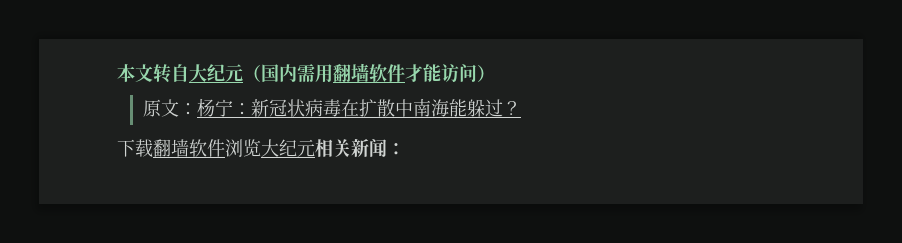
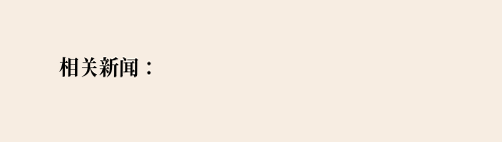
- 本文转自大纪元（国内需用翻墙软件才能访问）
- 原文：杨宁：新冠状病毒在扩散中南海能躲过？
- 下载翻墙软件浏览大纪元相关新闻：
+ 相关新闻：

